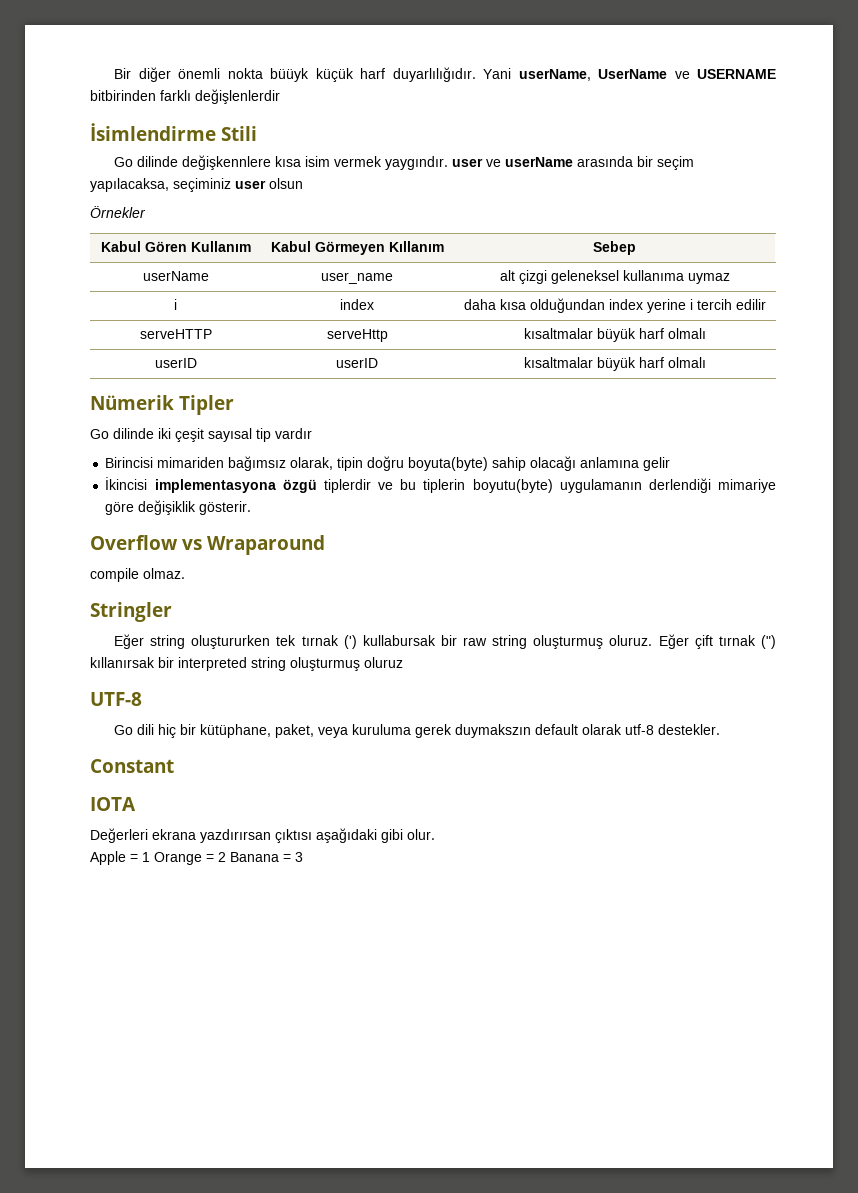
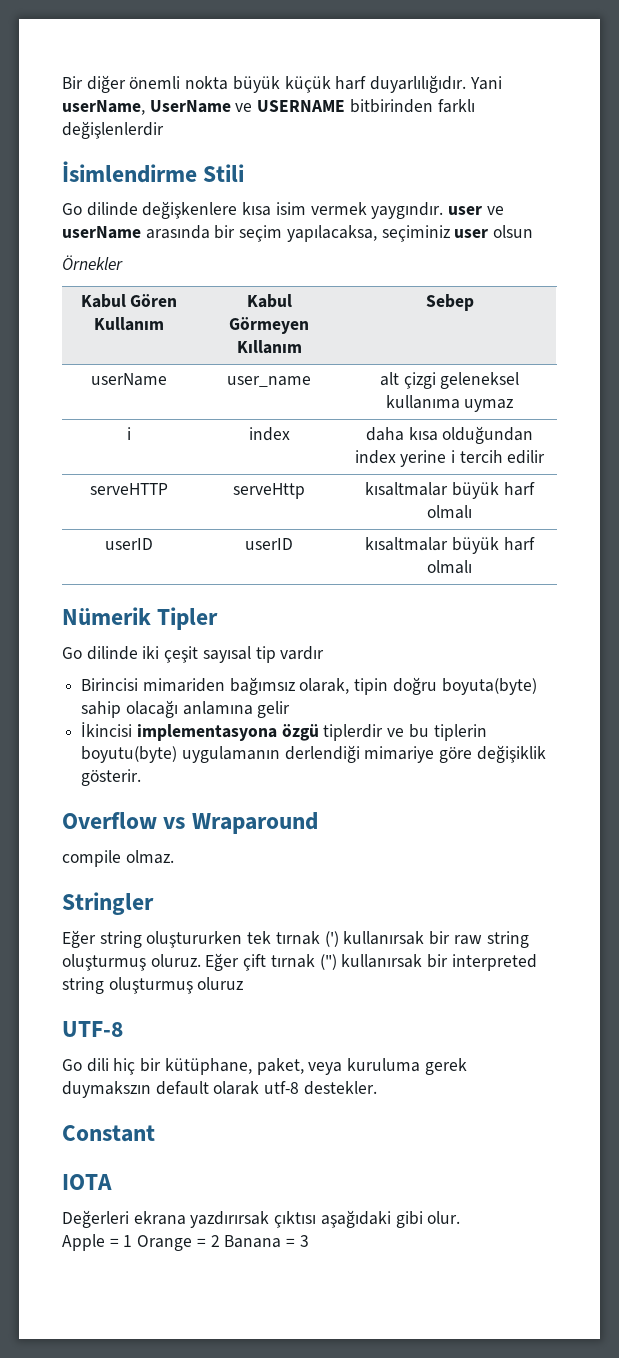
- Bir diğer önemli nokta büüyk küçük harf duyarlılığıdır.
+ Bir diğer önemli nokta büyük küçük harf duyarlılığıdır.
- Go dilinde değişkennlere kısa isim vermek yaygındır. user ve userName arasında bir seçim yapılacaksa, seçiminiz user olsun
+ Go dilinde değişkenlere kısa isim vermek yaygındır. user ve userName arasında bir seçim yapılacaksa, seçiminiz user olsun
- Eğer string oluştururken tek tırnak (') kullabursak bir raw string oluşturmuş oluruz.
+ Eğer string oluştururken tek tırnak (') kullanırsak bir raw string oluşturmuş oluruz.
- Eğer çift tırnak (") kıllanırsak bir interpreted string oluşturmuş oluruz
+ Eğer çift tırnak (") kullanırsak bir interpreted string oluşturmuş oluruz
- Değerleri ekrana yazdırırsan çıktısı aşağıdaki gibi olur.
+ Değerleri ekrana yazdırırsak çıktısı aşağıdaki gibi olur.

